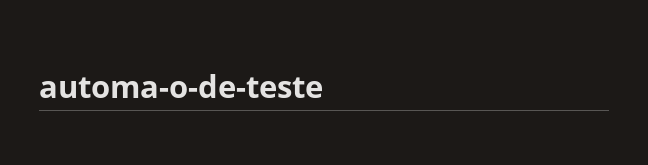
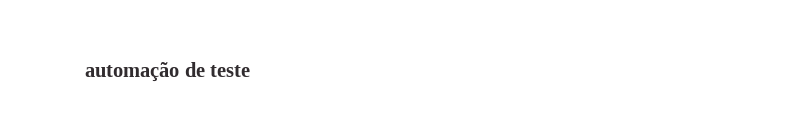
- automa-o-de-teste
+ automação de teste

